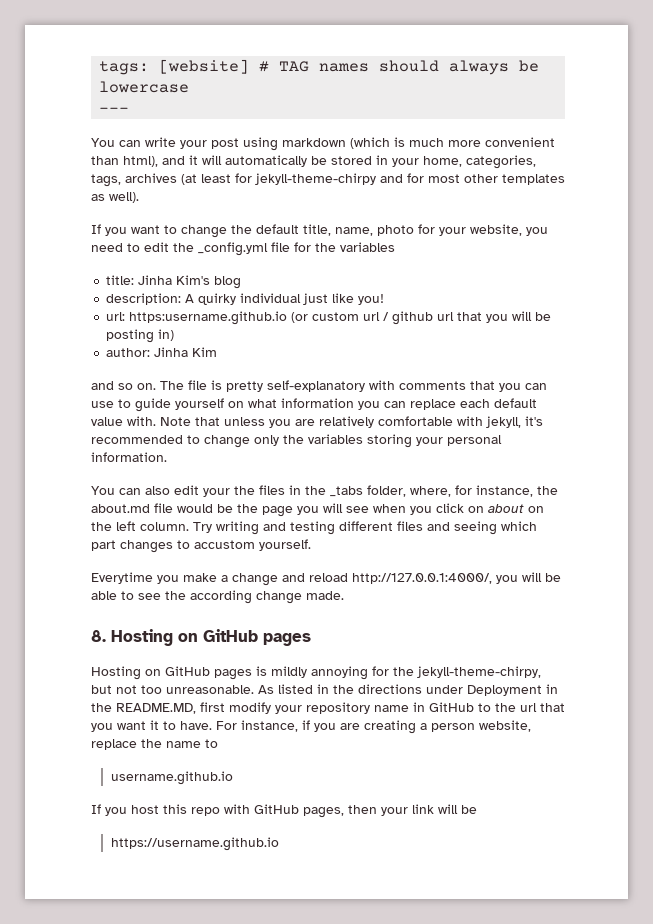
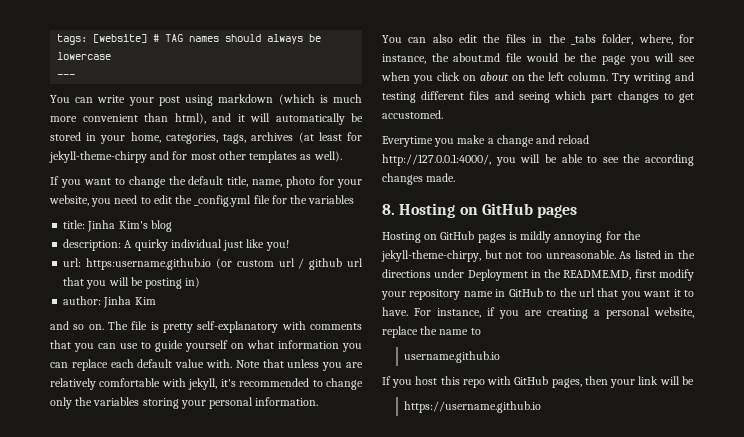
- You can also edit your the files in the _tabs folder, where, for instance, the about.md file would be the page you will see when you click on about on the left column.
+ You can also edit the files in the _tabs folder, where, for instance, the about.md file would be the page you will see when you click on about on the left column.
- Try writing and testing different files and seeing which part changes to accustom yourself.
+ Try writing and testing different files and seeing which part changes to get accustomed.
- Everytime you make a change and reload http://127.0.0.1:4000/, you will be able to see the according change made.
+ Everytime you make a change and reload http://127.0.0.1:4000/, you will be able to see the according changes made.
- For instance, if you are creating a person website, replace the name to
+ For instance, if you are creating a personal website, replace the name to

